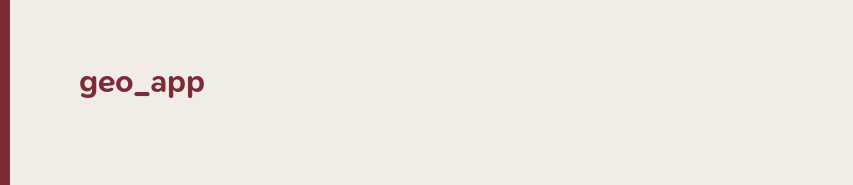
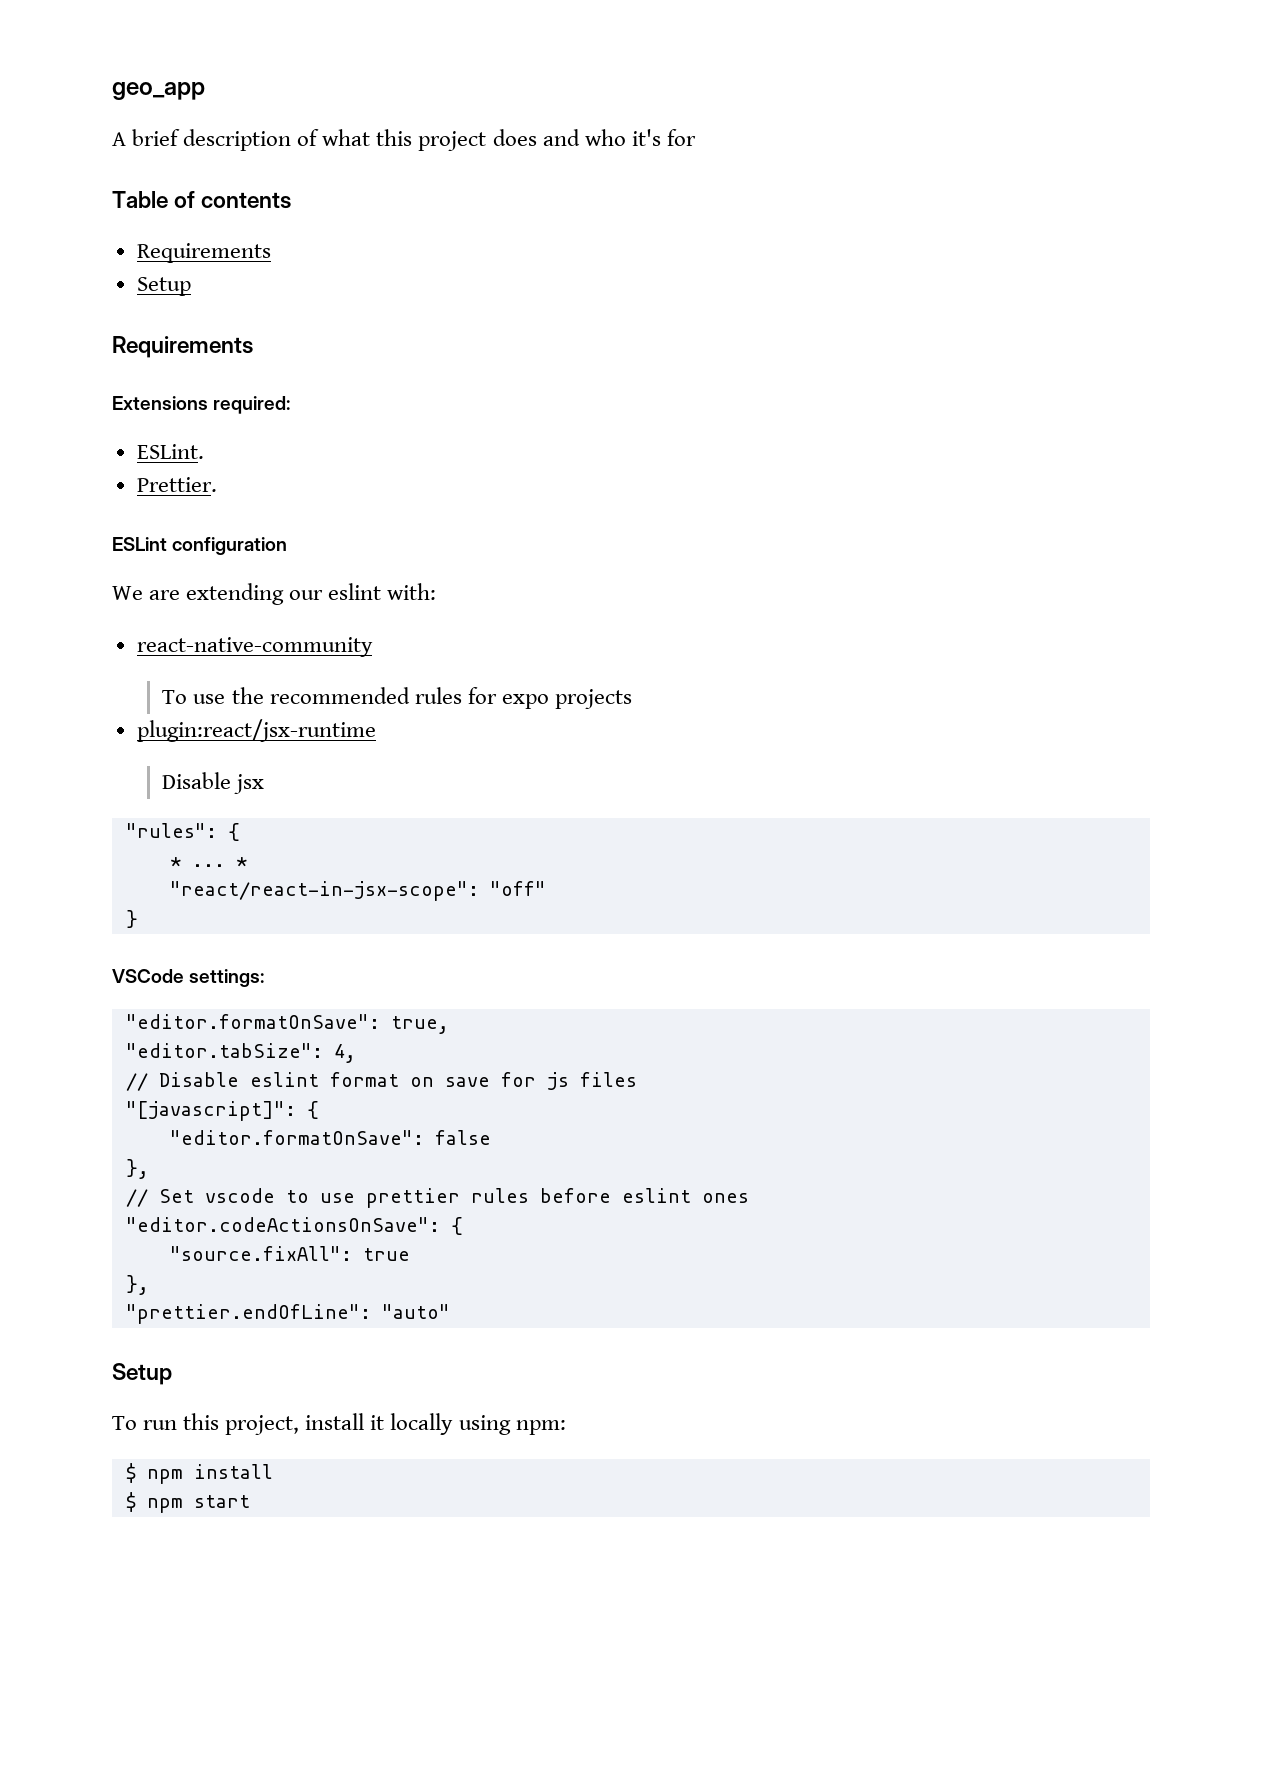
+ A brief description of what this project does and who it's for
+ Table of contents
+ Requirements
+ Setup
+ Requirements
+ Extensions required:
+ ESLint.
+ Prettier.
+ ESLint configuration
+ We are extending our eslint with:
+ react-native-community
+ To use the recommended rules for expo projects
+ plugin:react/jsx-runtime
+ Disable jsx
+ "rules": {
+ * ... *
+ "react/react-in-jsx-scope": "off"
+ }
+ VSCode settings:
+ "editor.formatOnSave": true,
+ "editor.tabSize": 4,
+ // Disable eslint format on save for js files
+ "[javascript]": {
+ "editor.formatOnSave": false
+ },
+ // Set vscode to use prettier rules before eslint ones
+ "editor.codeActionsOnSave": {
+ "source.fixAll": true
+ },
+ "prettier.endOfLine": "auto"
+ Setup
+ To run this project, install it locally using npm:
+ $ npm install
+ $ npm start

